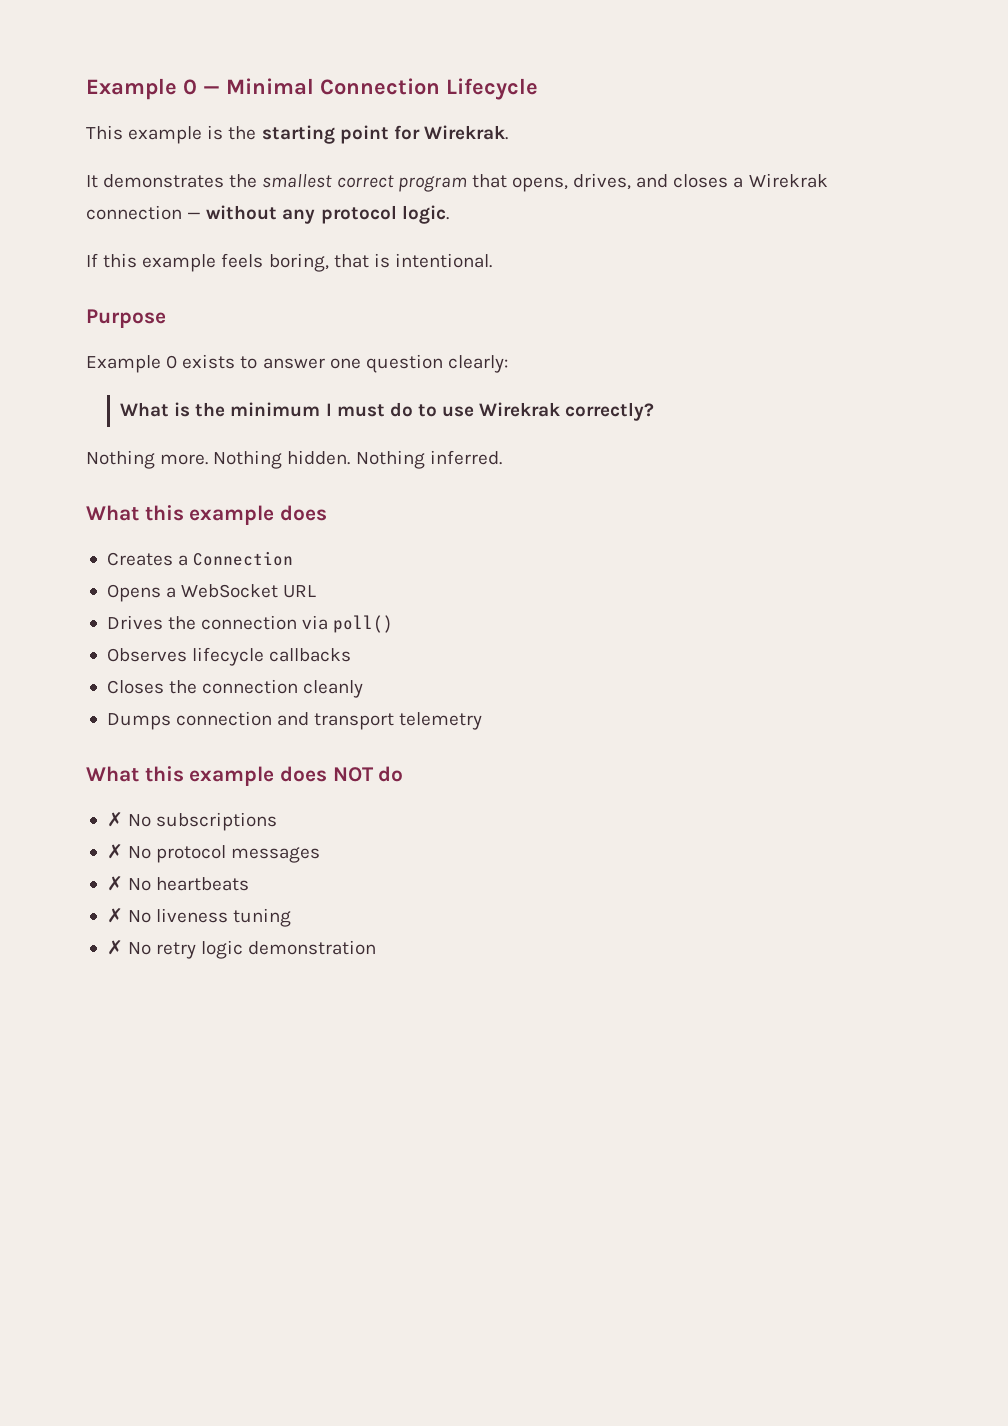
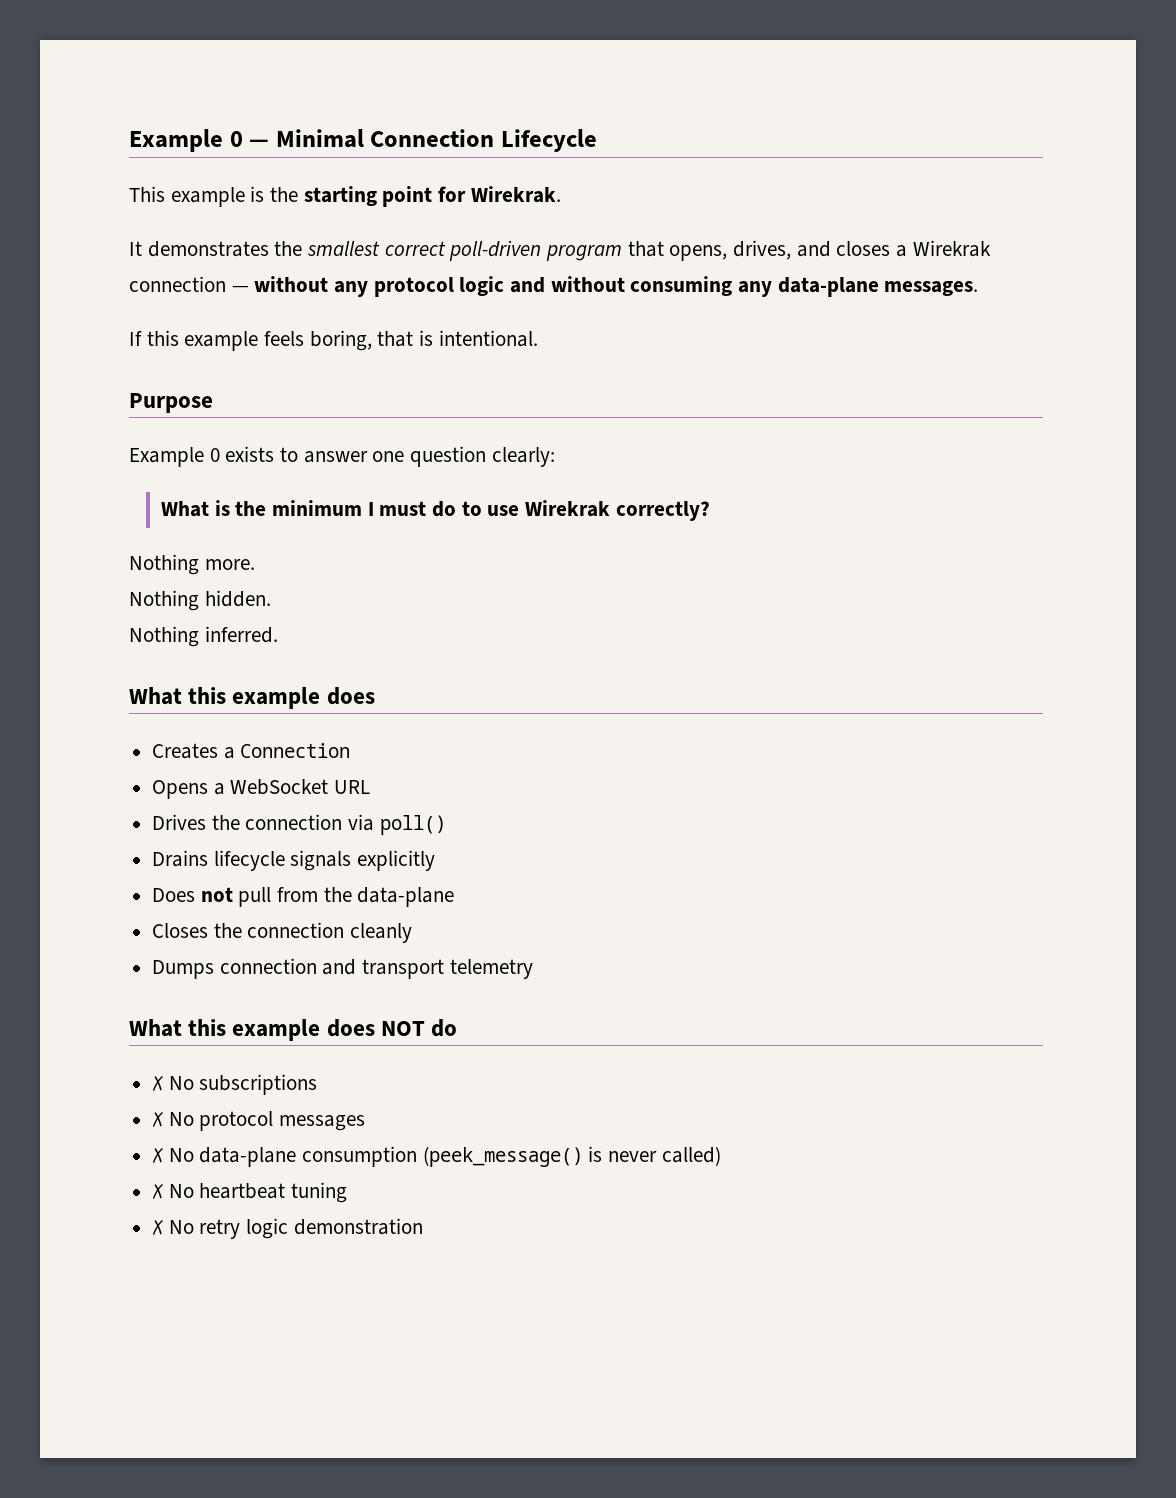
- It demonstrates the smallest correct program that opens, drives, and closes a Wirekrak connection — without any protocol logic.
+ It demonstrates the smallest correct poll-driven program that opens, drives, and closes a Wirekrak connection — without any protocol logic and without consuming any data-plane messages.
- Nothing more. Nothing hidden. Nothing inferred.
+ Nothing more.
+ Nothing hidden.
+ Nothing inferred.
- Observes lifecycle callbacks
+ Drains lifecycle signals explicitly
+ Does not pull from the data-plane
- ✗ No heartbeats
- ✗ No liveness tuning
+ ✗ No data-plane consumption (peek_message() is never called)
+ ✗ No heartbeat tuning

